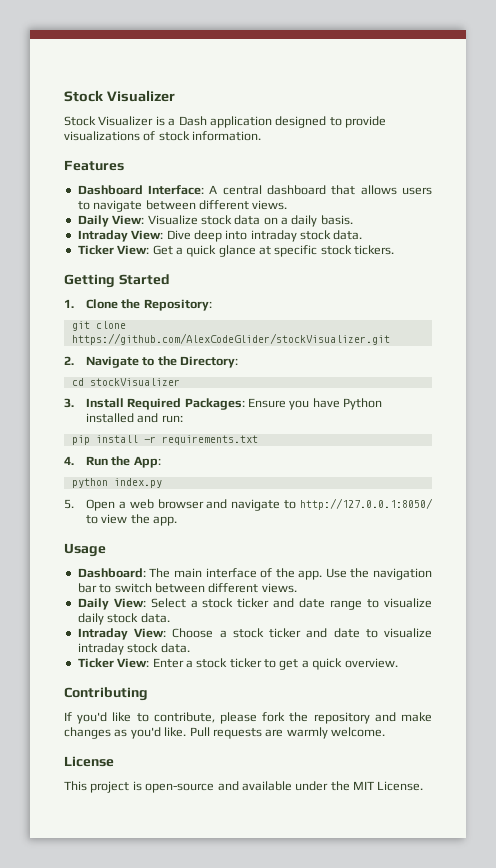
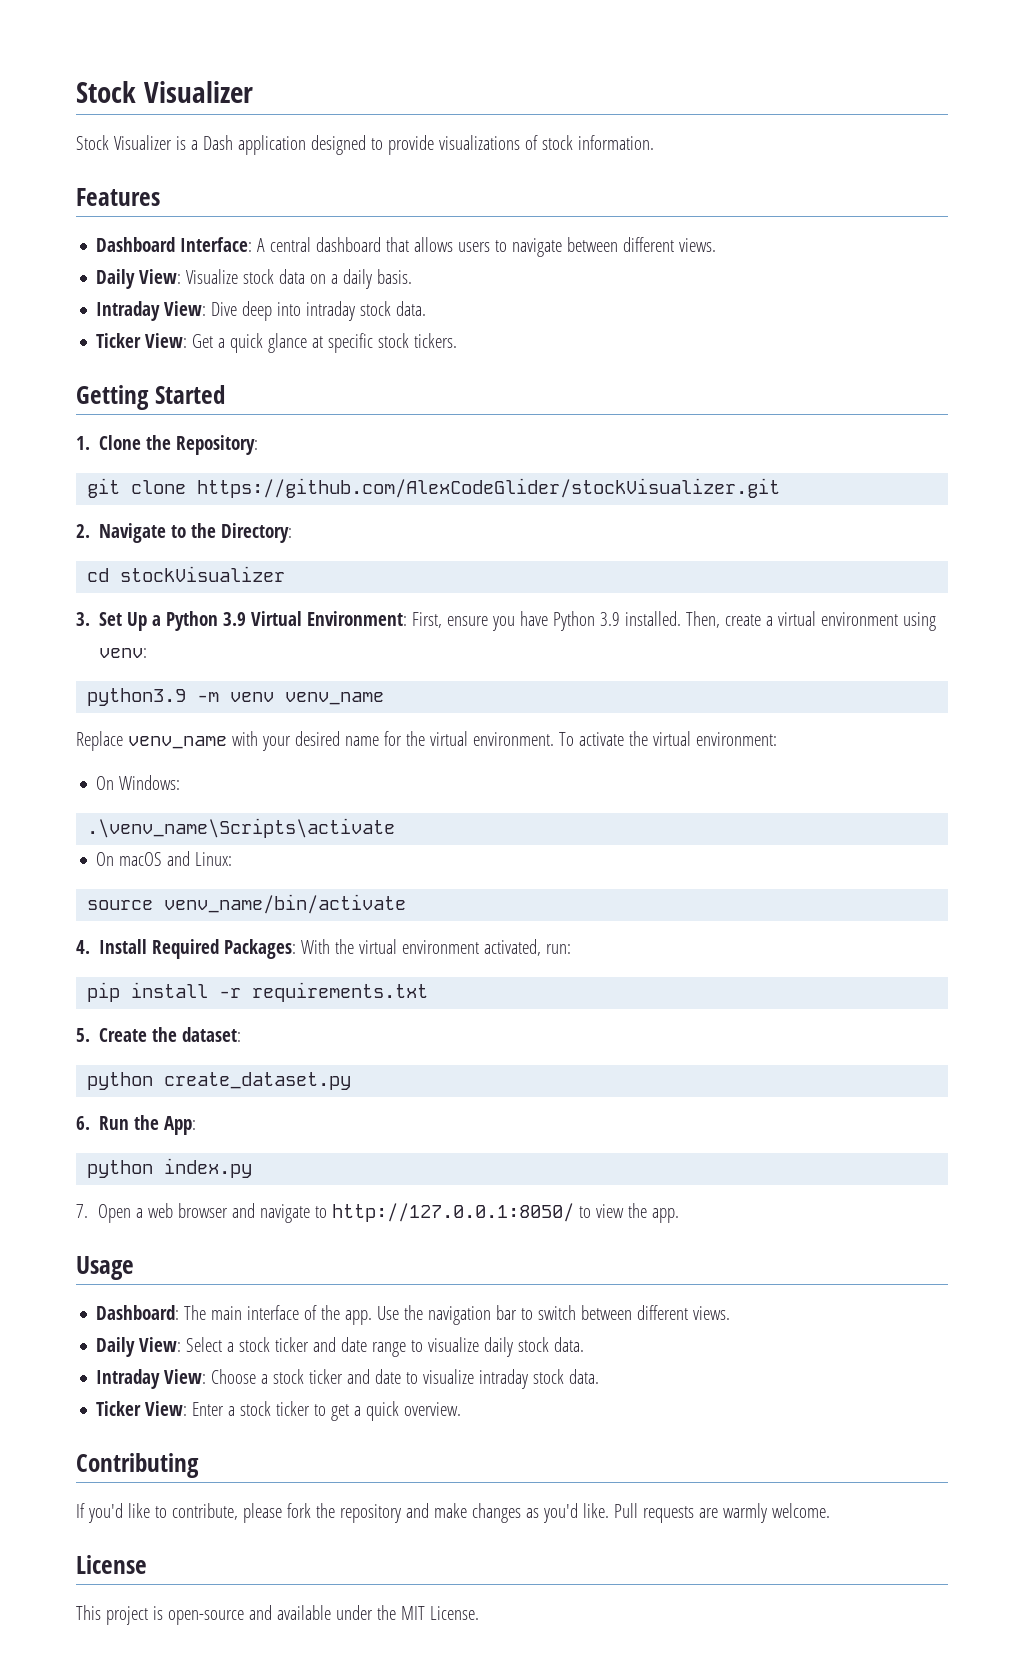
- 3. Install Required Packages: Ensure you have Python installed and run:
+ 3. Set Up a Python 3.9 Virtual Environment: First, ensure you have Python 3.9 installed. Then, create a virtual environment using venv:
+ python3.9 -m venv venv_name
+ Replace venv_name with your desired name for the virtual environment. To activate the virtual environment:
+ On Windows:
+ .\venv_name\Scripts\activate
+ On macOS and Linux:
+ source venv_name/bin/activate
+ 4. Install Required Packages: With the virtual environment activated, run:
- 4. Run the App:
+ 5. Create the dataset:
+ python create_dataset.py
+ 6. Run the App:
- 5. Open a web browser and navigate to http://127.0.0.1:8050/ to view the app.
+ 7. Open a web browser and navigate to http://127.0.0.1:8050/ to view the app.

